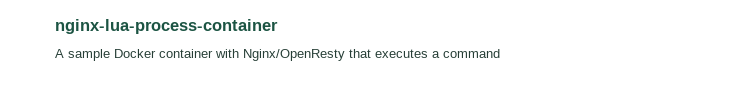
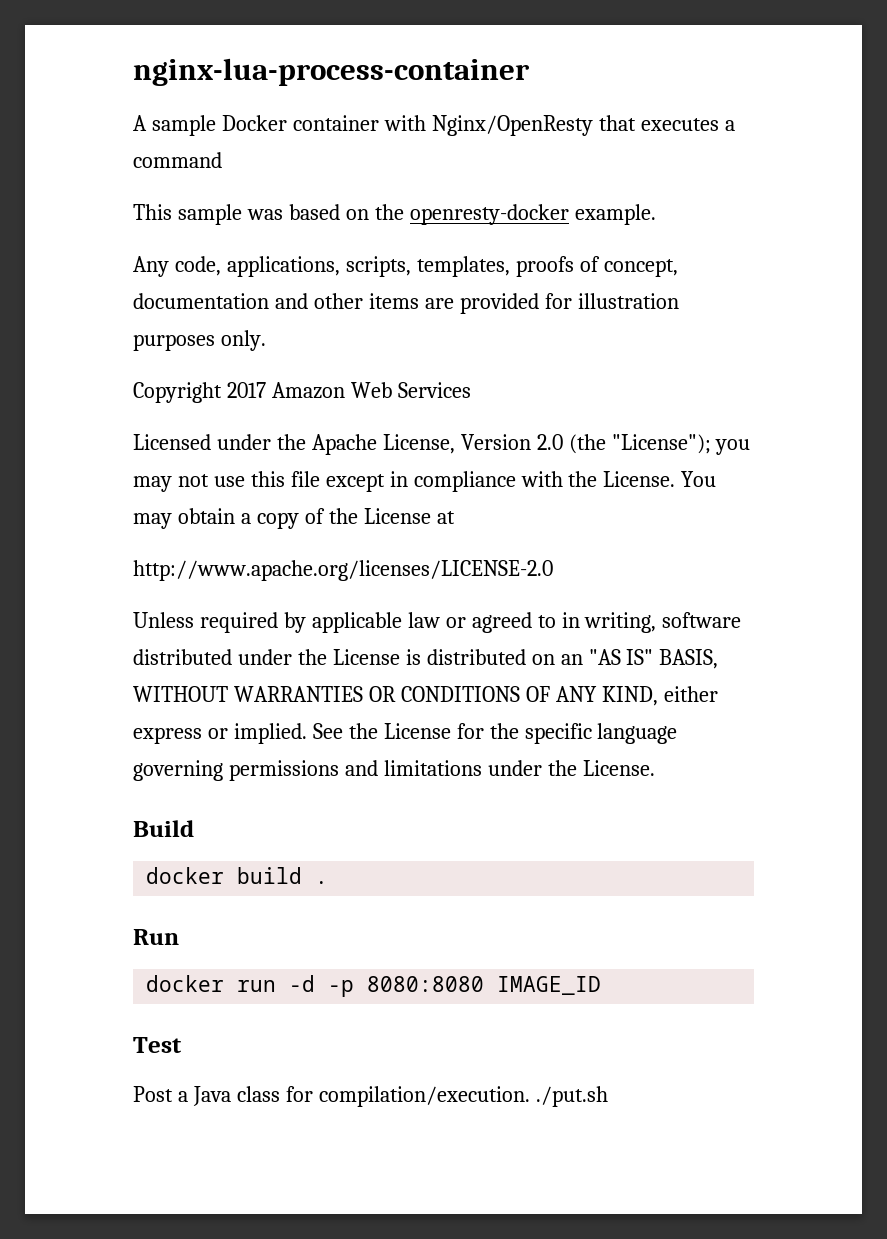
+ This sample was based on the openresty-docker example.
+ Any code, applications, scripts, templates, proofs of concept, documentation and other items are provided for illustration purposes only.
+ Copyright 2017 Amazon Web Services
+ Licensed under the Apache License, Version 2.0 (the "License"); you may not use this file except in compliance with the License. You may obtain a copy of the License at
+ http://www.apache.org/licenses/LICENSE-2.0
+ Unless required by applicable law or agreed to in writing, software distributed under the License is distributed on an "AS IS" BASIS, WITHOUT WARRANTIES OR CONDITIONS OF ANY KIND, either express or implied. See the License for the specific language governing permissions and limitations under the License.
+ Build
+ docker build .
+ Run
+ docker run -d -p 8080:8080 IMAGE_ID
+ Test
+ Post a Java class for compilation/execution. ./put.sh

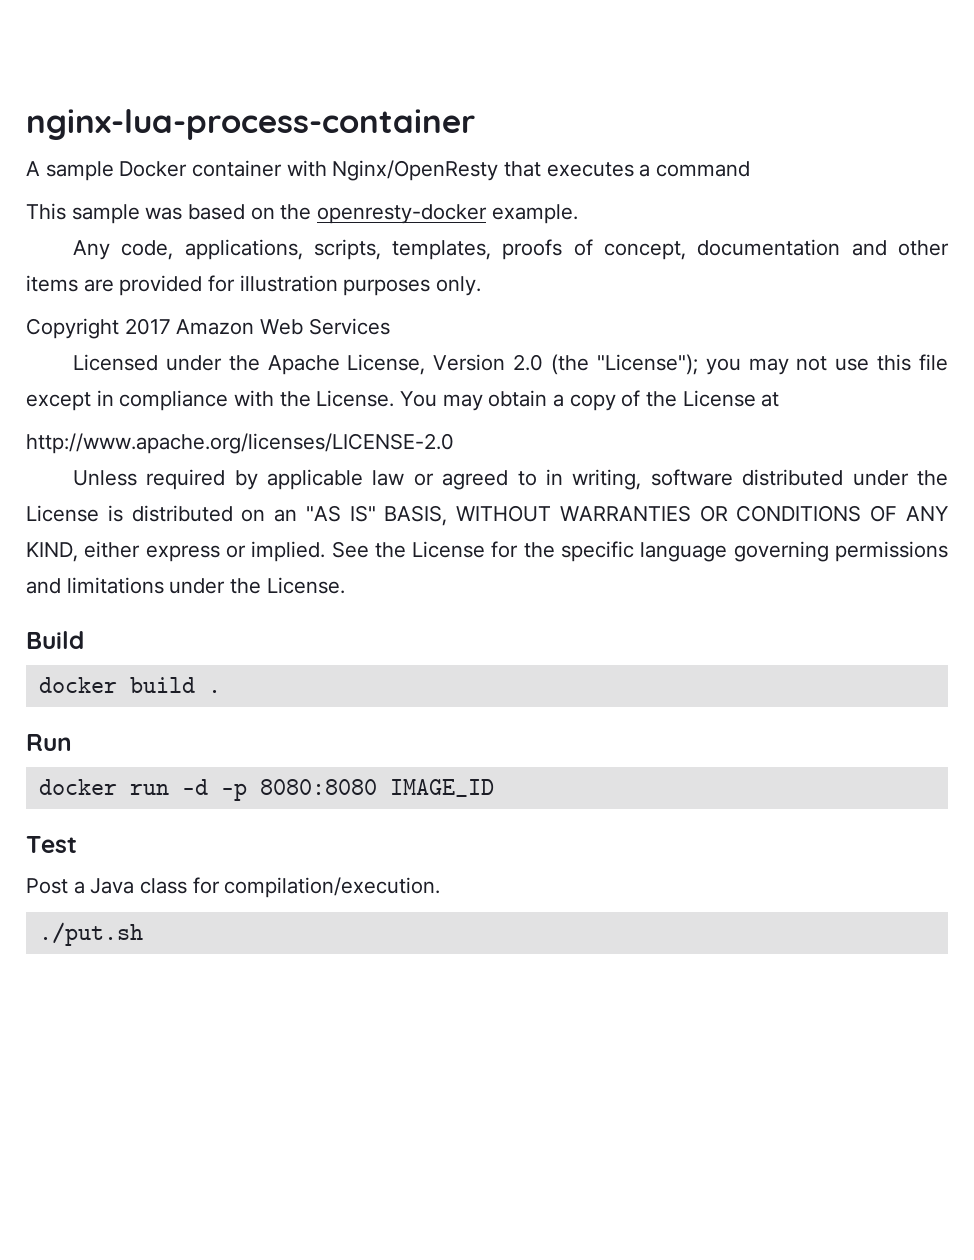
- Post a Java class for compilation/execution. ./put.sh
+ Post a Java class for compilation/execution.
+ ./put.sh

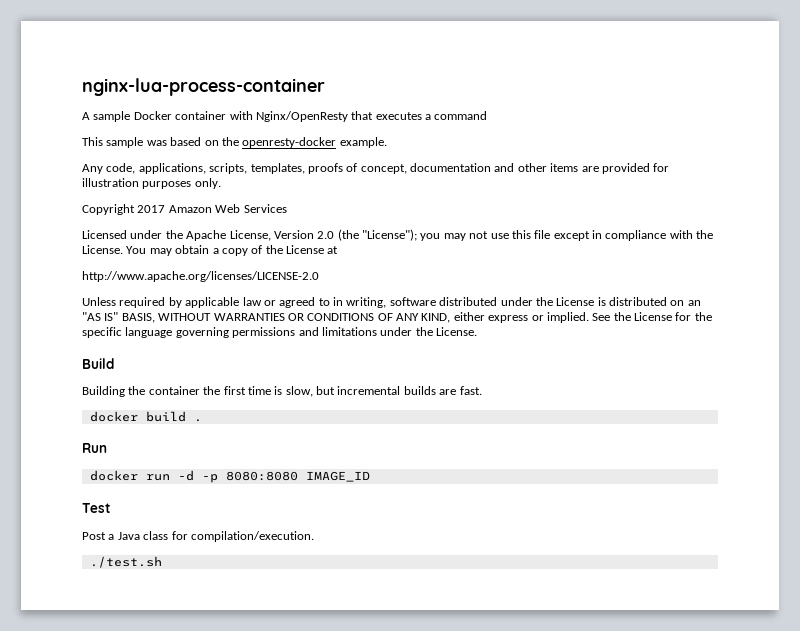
+ Building the container the first time is slow, but incremental builds are fast.
- ./put.sh
+ ./test.sh

